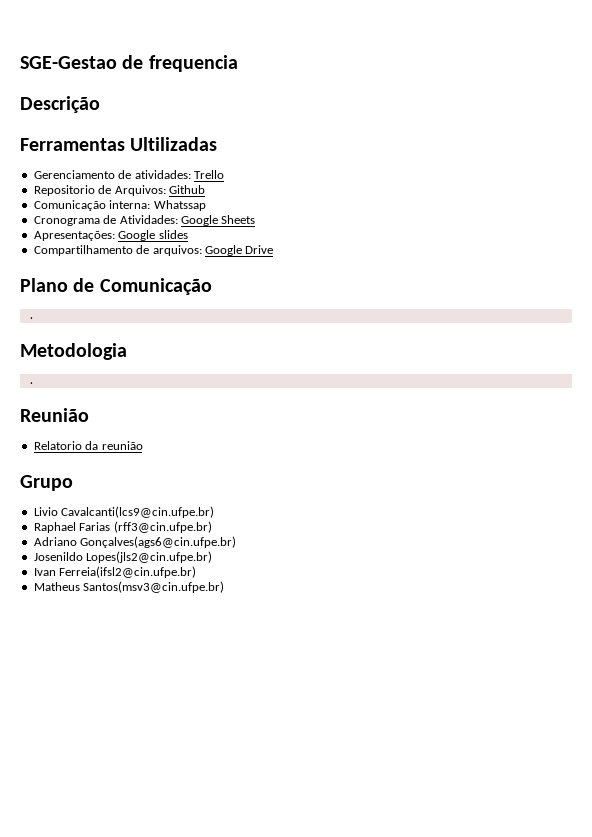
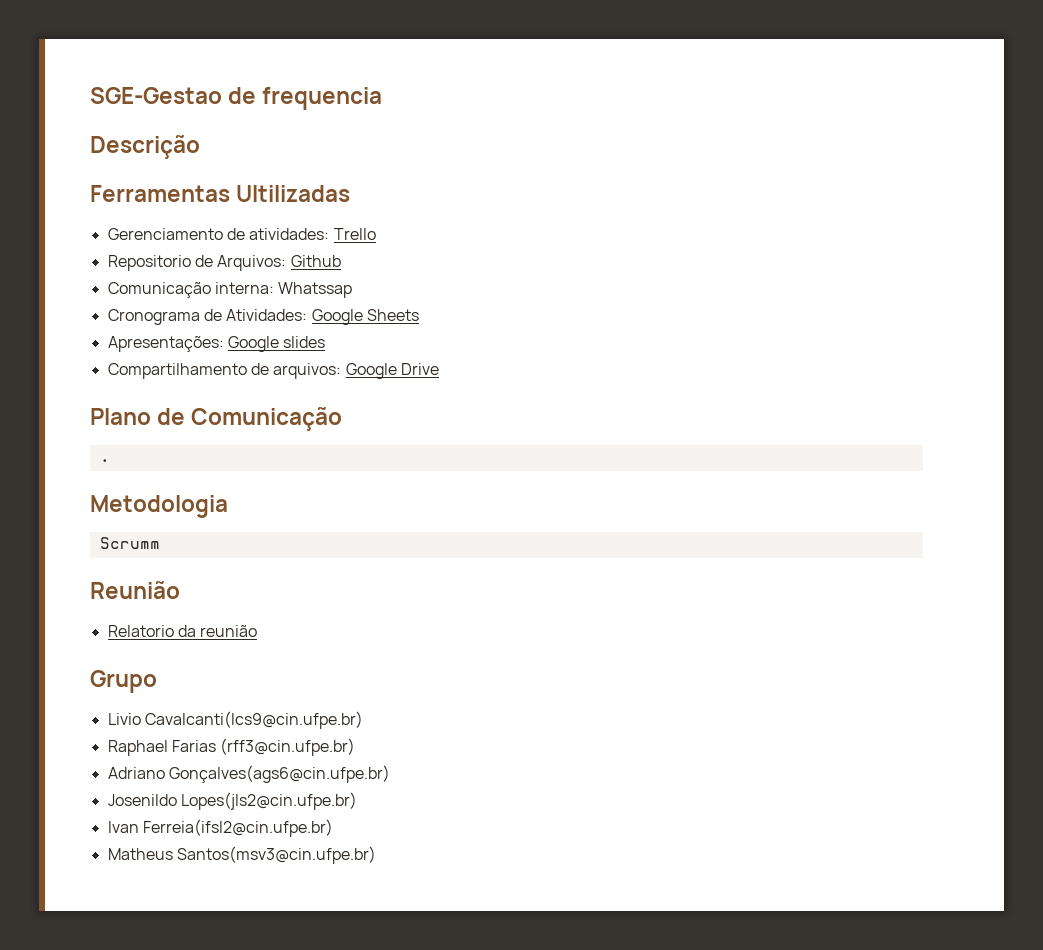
  Metodologia
- .
+ Scrumm

